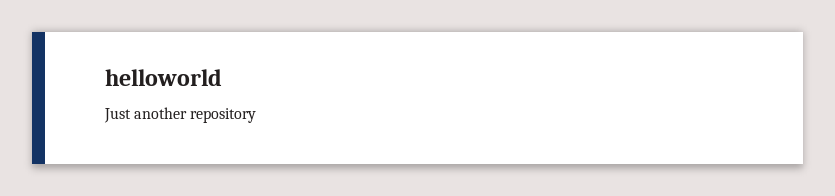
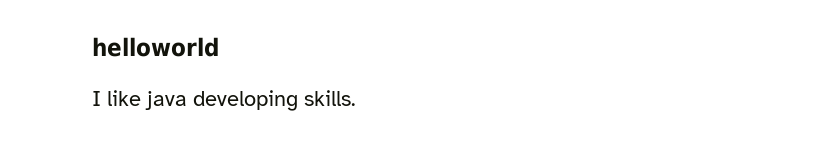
- Just another repository
+ I like java developing skills.

